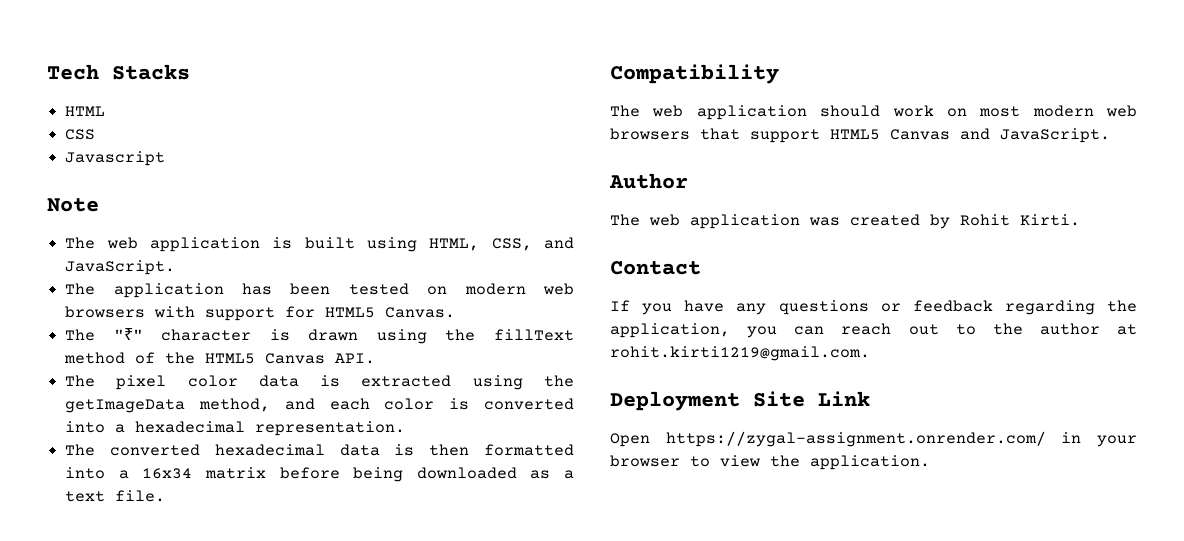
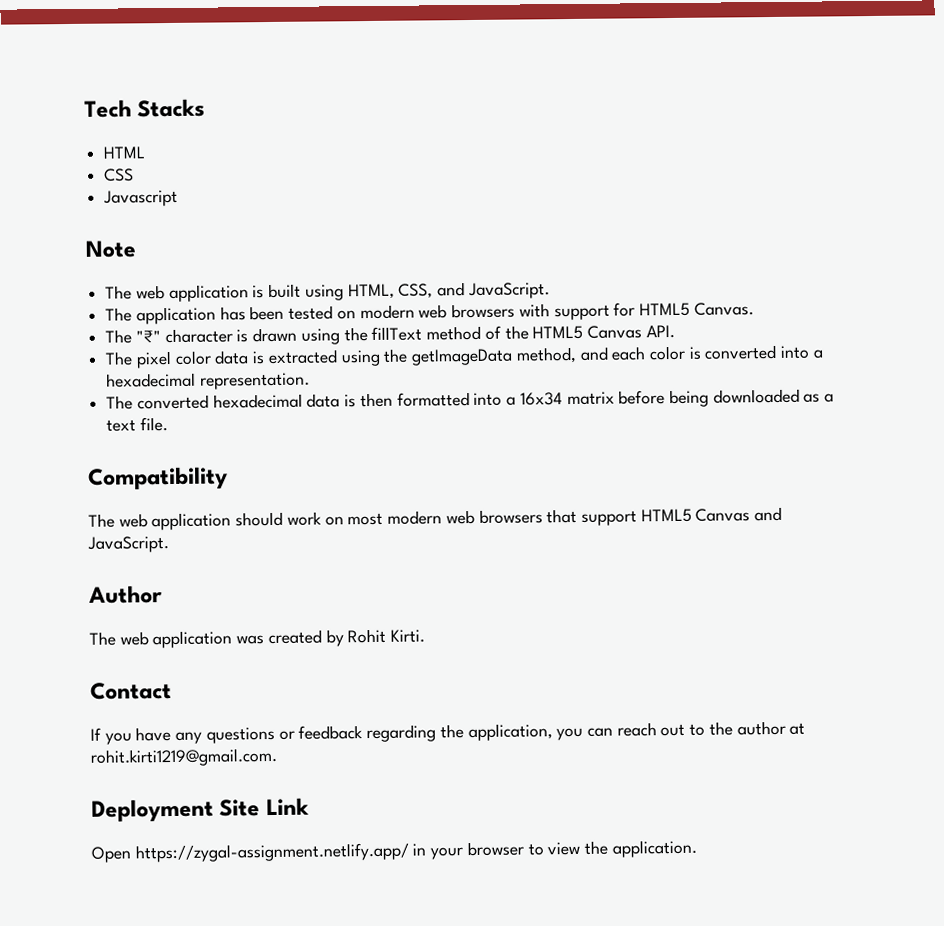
- Open https://zygal-assignment.onrender.com/ in your browser to view the application.
+ Open https://zygal-assignment.netlify.app/ in your browser to view the application.

